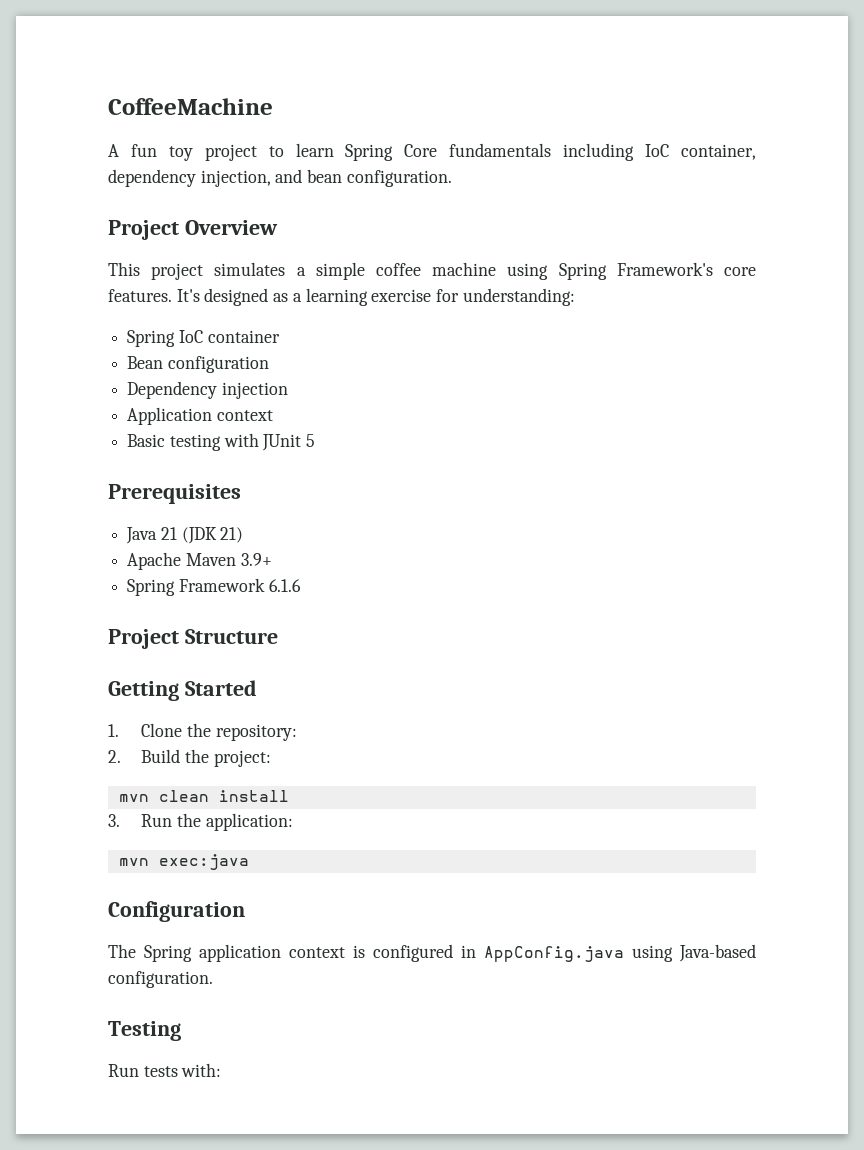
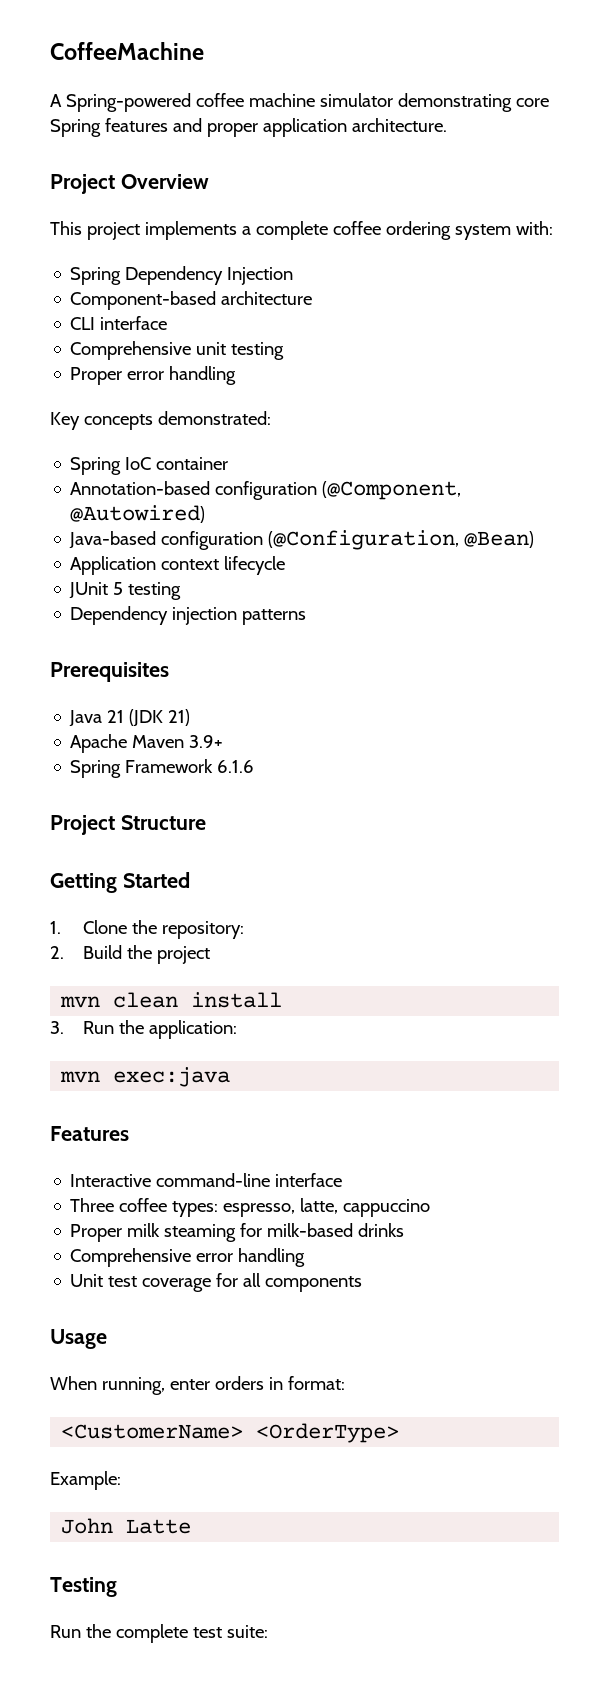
- A fun toy project to learn Spring Core fundamentals including IoC container, dependency injection, and bean configuration.
+ A Spring-powered coffee machine simulator demonstrating core Spring features and proper application architecture.
  Project Overview
- This project simulates a simple coffee machine using Spring Framework's core features. It's designed as a learning exercise for understanding:
+ This project implements a complete coffee ordering system with:
+ Spring Dependency Injection
+ Component-based architecture
+ CLI interface
+ Comprehensive unit testing
+ Proper error handling
+ Key concepts demonstrated:
- Bean configuration
- Dependency injection
- Application context
- Basic testing with JUnit 5
+ Annotation-based configuration (@Component, @Autowired)
+ Java-based configuration (@Configuration, @Bean)
+ Application context lifecycle
+ JUnit 5 testing
+ Dependency injection patterns
- 2. Build the project:
+ 2. Build the project
- Configuration
- The Spring application context is configured in AppConfig.java using Java-based configuration.
+ Features
+ Interactive command-line interface
+ Three coffee types: espresso, latte, cappuccino
+ Proper milk steaming for milk-based drinks
+ Comprehensive error handling
+ Unit test coverage for all components
+ Usage
+ When running, enter orders in format:
+ <CustomerName> <OrderType>
+ Example:
+ John Latte
  Testing
- Run tests with:
+ Run the complete test suite:

